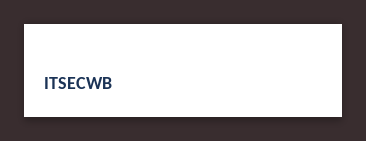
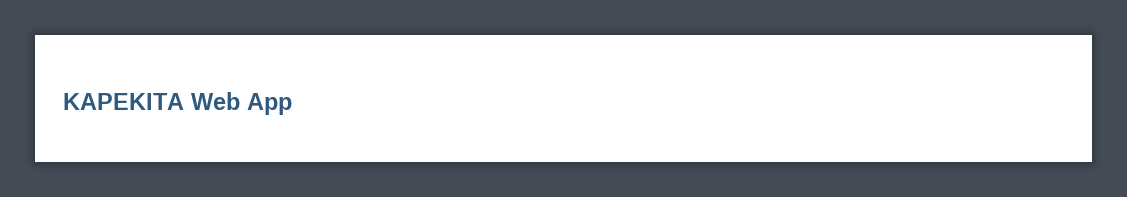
- ITSECWB
+ KAPEKITA Web App

